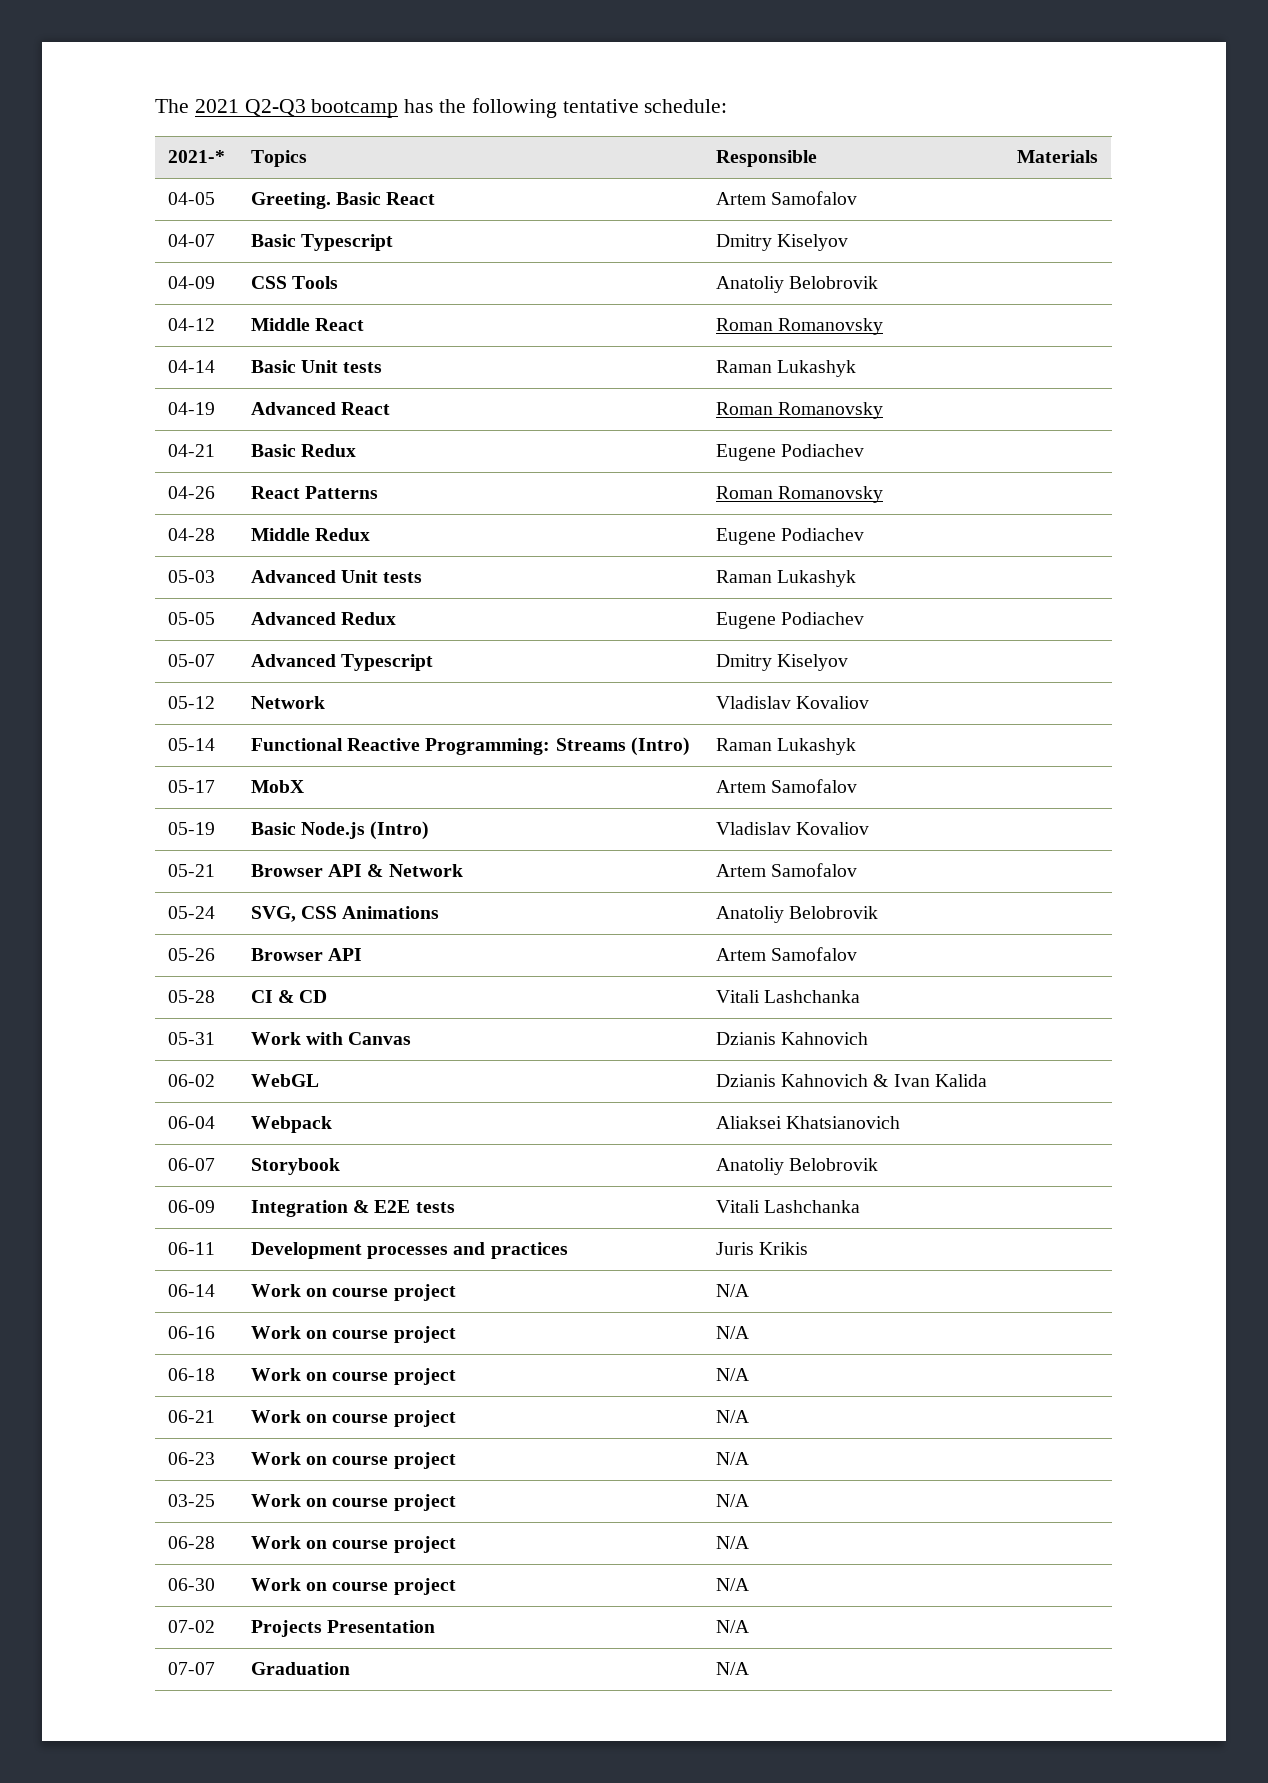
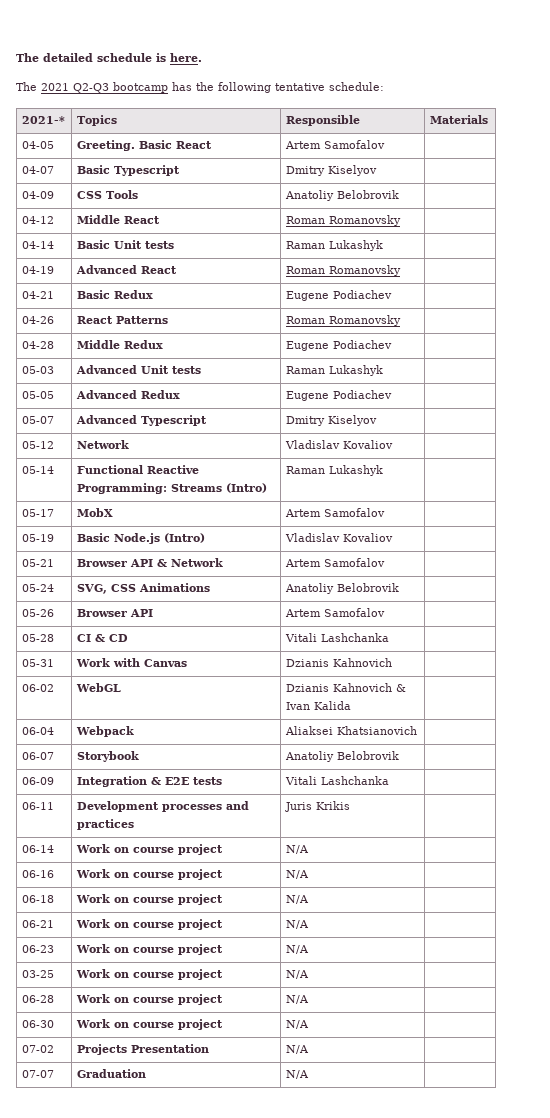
+ The detailed schedule is here.

